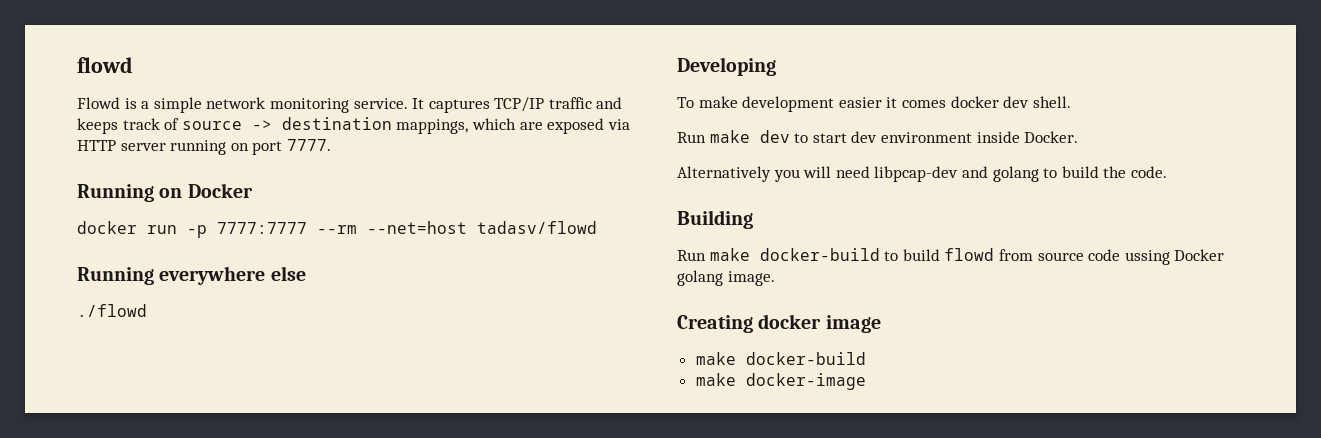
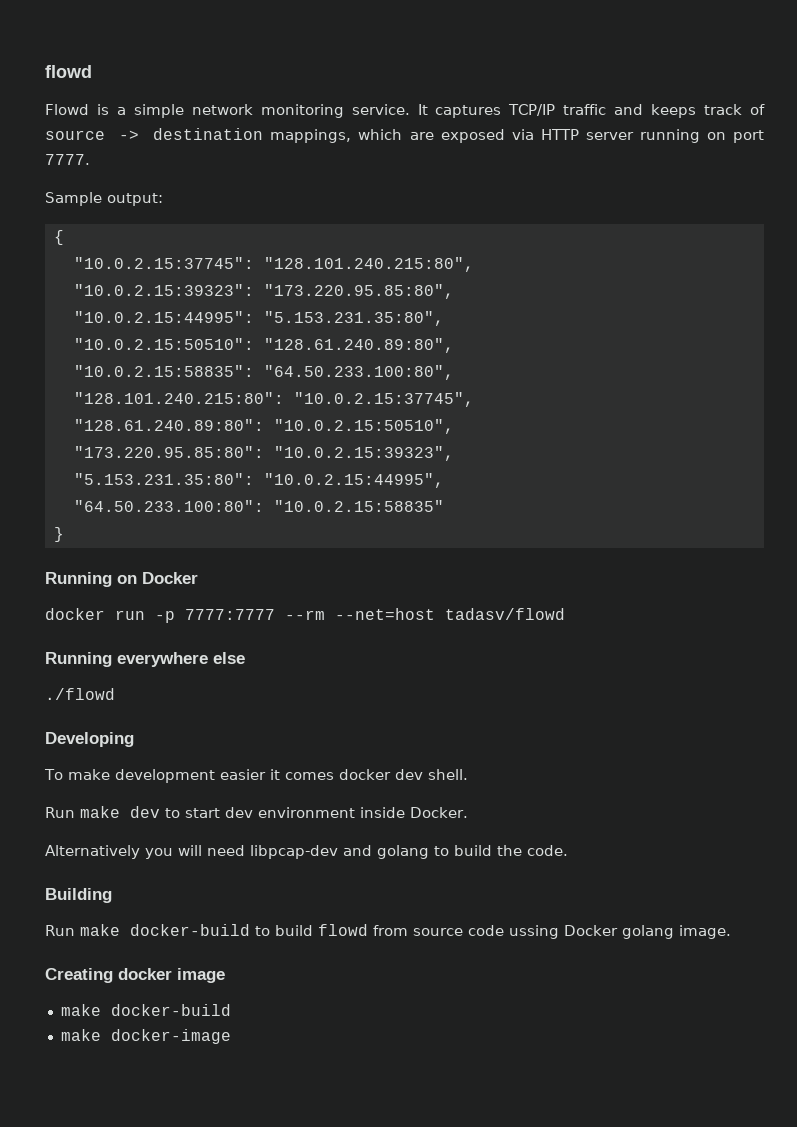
+ Sample output:
+ {
+ "10.0.2.15:37745": "128.101.240.215:80",
+ "10.0.2.15:39323": "173.220.95.85:80",
+ "10.0.2.15:44995": "5.153.231.35:80",
+ "10.0.2.15:50510": "128.61.240.89:80",
+ "10.0.2.15:58835": "64.50.233.100:80",
+ "128.101.240.215:80": "10.0.2.15:37745",
+ "128.61.240.89:80": "10.0.2.15:50510",
+ "173.220.95.85:80": "10.0.2.15:39323",
+ "5.153.231.35:80": "10.0.2.15:44995",
+ "64.50.233.100:80": "10.0.2.15:58835"
+ }

